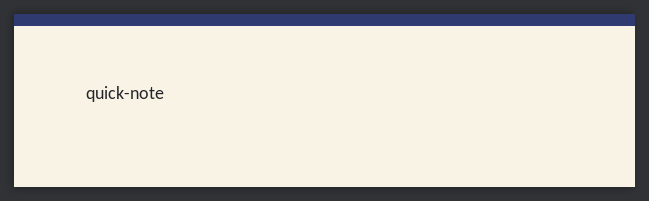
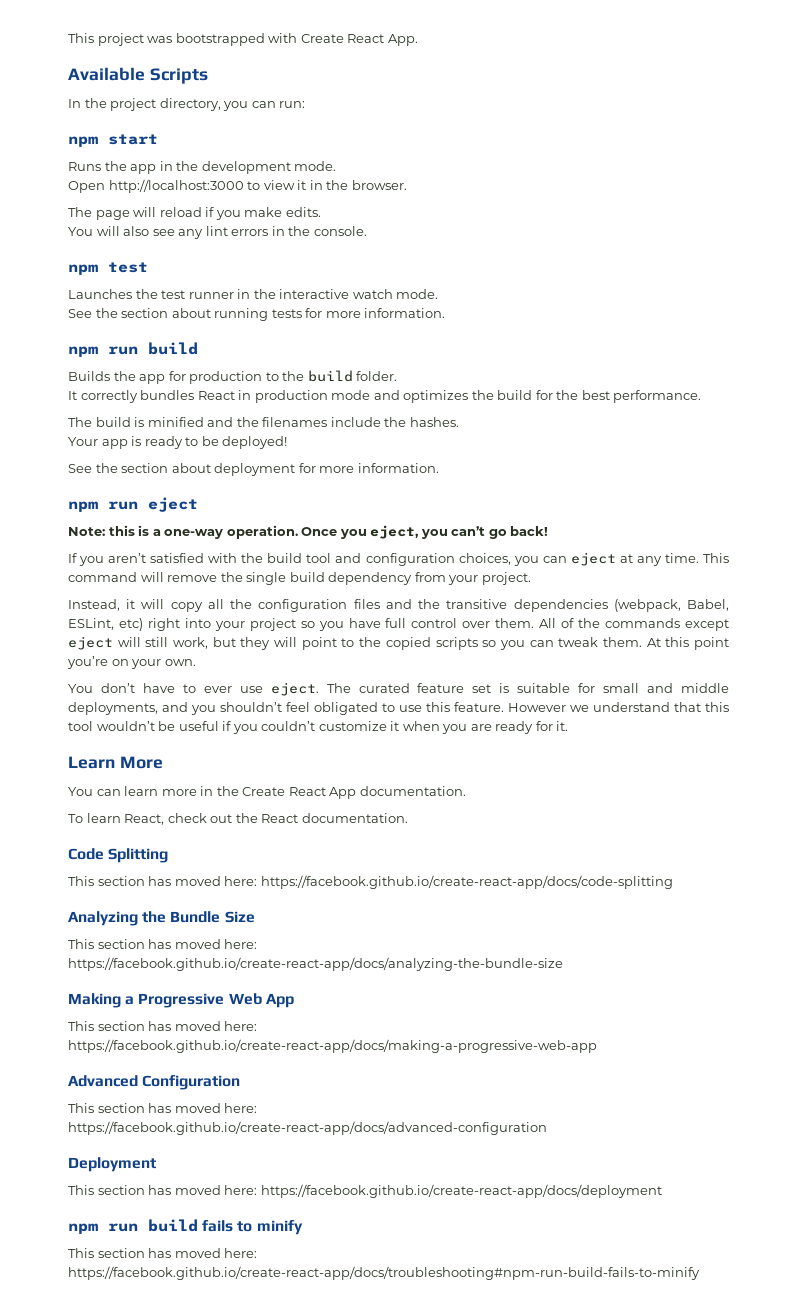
- quick-note
+ This project was bootstrapped with Create React App.
+ Available Scripts
+ In the project directory, you can run:
+ npm start
+ Runs the app in the development mode.
+ Open http://localhost:3000 to view it in the browser.
+ The page will reload if you make edits.
+ You will also see any lint errors in the console.
+ npm test
+ Launches the test runner in the interactive watch mode.
+ See the section about running tests for more information.
+ npm run build
+ Builds the app for production to the build folder.
+ It correctly bundles React in production mode and optimizes the build for the best performance.
+ The build is minified and the filenames include the hashes.
+ Your app is ready to be deployed!
+ See the section about deployment for more information.
+ npm run eject
+ Note: this is a one-way operation. Once you eject, you can’t go back!
+ If you aren’t satisfied with the build tool and configuration choices, you can eject at any time. This command will remove the single build dependency from your project.
+ Instead, it will copy all the configuration files and the transitive dependencies (webpack, Babel, ESLint, etc) right into your project so you have full control over them. All of the commands except eject will still work, but they will point to the copied scripts so you can tweak them. At this point you’re on your own.
+ You don’t have to ever use eject. The curated feature set is suitable for small and middle deployments, and you shouldn’t feel obligated to use this feature. However we understand that this tool wouldn’t be useful if you couldn’t customize it when you are ready for it.
+ Learn More
+ You can learn more in the Create React App documentation.
+ To learn React, check out the React documentation.
+ Code Splitting
+ This section has moved here: https://facebook.github.io/create-react-app/docs/code-splitting
+ Analyzing the Bundle Size
+ This section has moved here: https://facebook.github.io/create-react-app/docs/analyzing-the-bundle-size
+ Making a Progressive Web App
+ This section has moved here: https://facebook.github.io/create-react-app/docs/making-a-progressive-web-app
+ Advanced Configuration
+ This section has moved here: https://facebook.github.io/create-react-app/docs/advanced-configuration
+ Deployment
+ This section has moved here: https://facebook.github.io/create-react-app/docs/deployment
+ npm run build fails to minify
+ This section has moved here: https://facebook.github.io/create-react-app/docs/troubleshooting#npm-run-build-fails-to-minify

